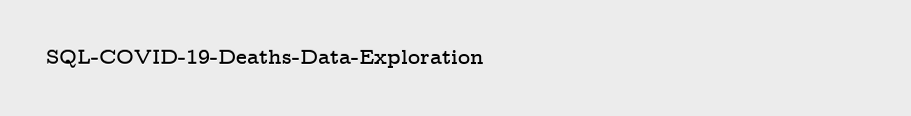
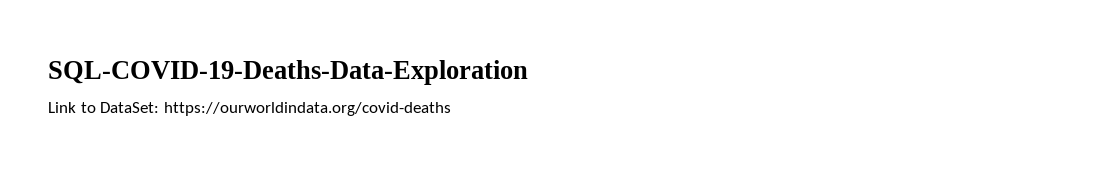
+ Link to DataSet: https://ourworldindata.org/covid-deaths

